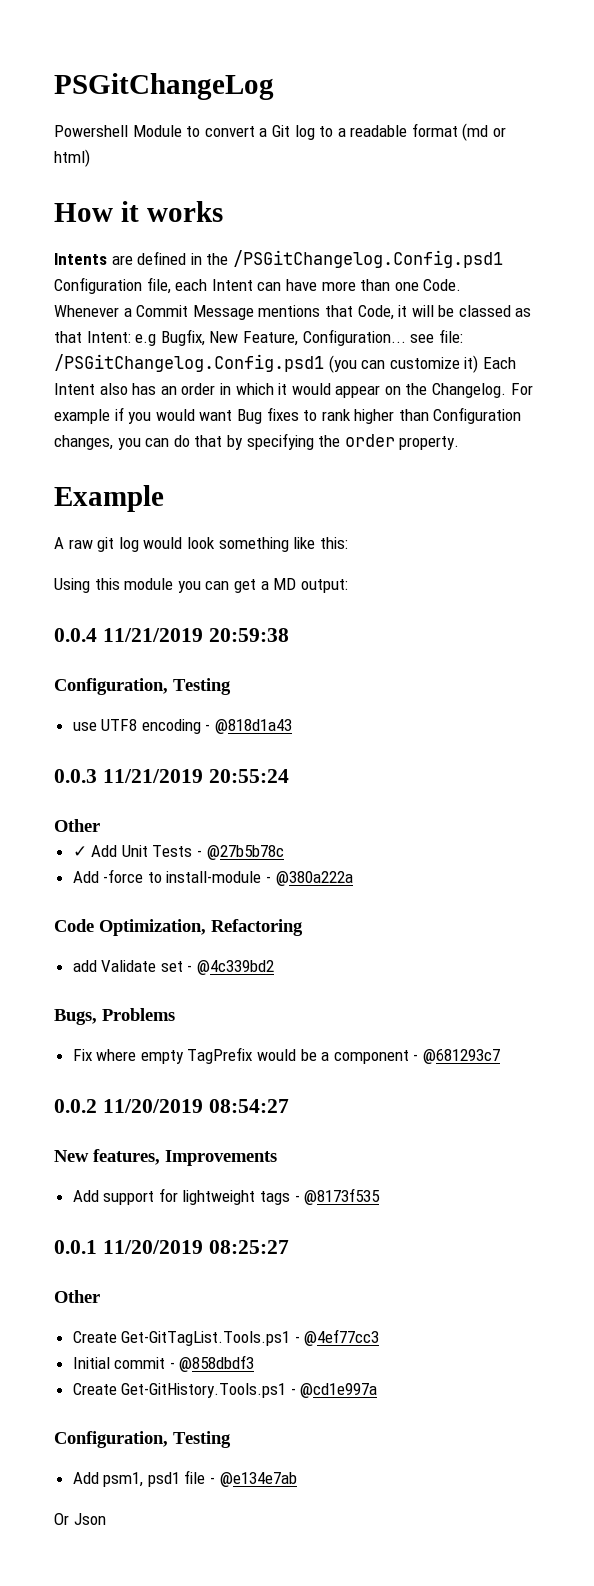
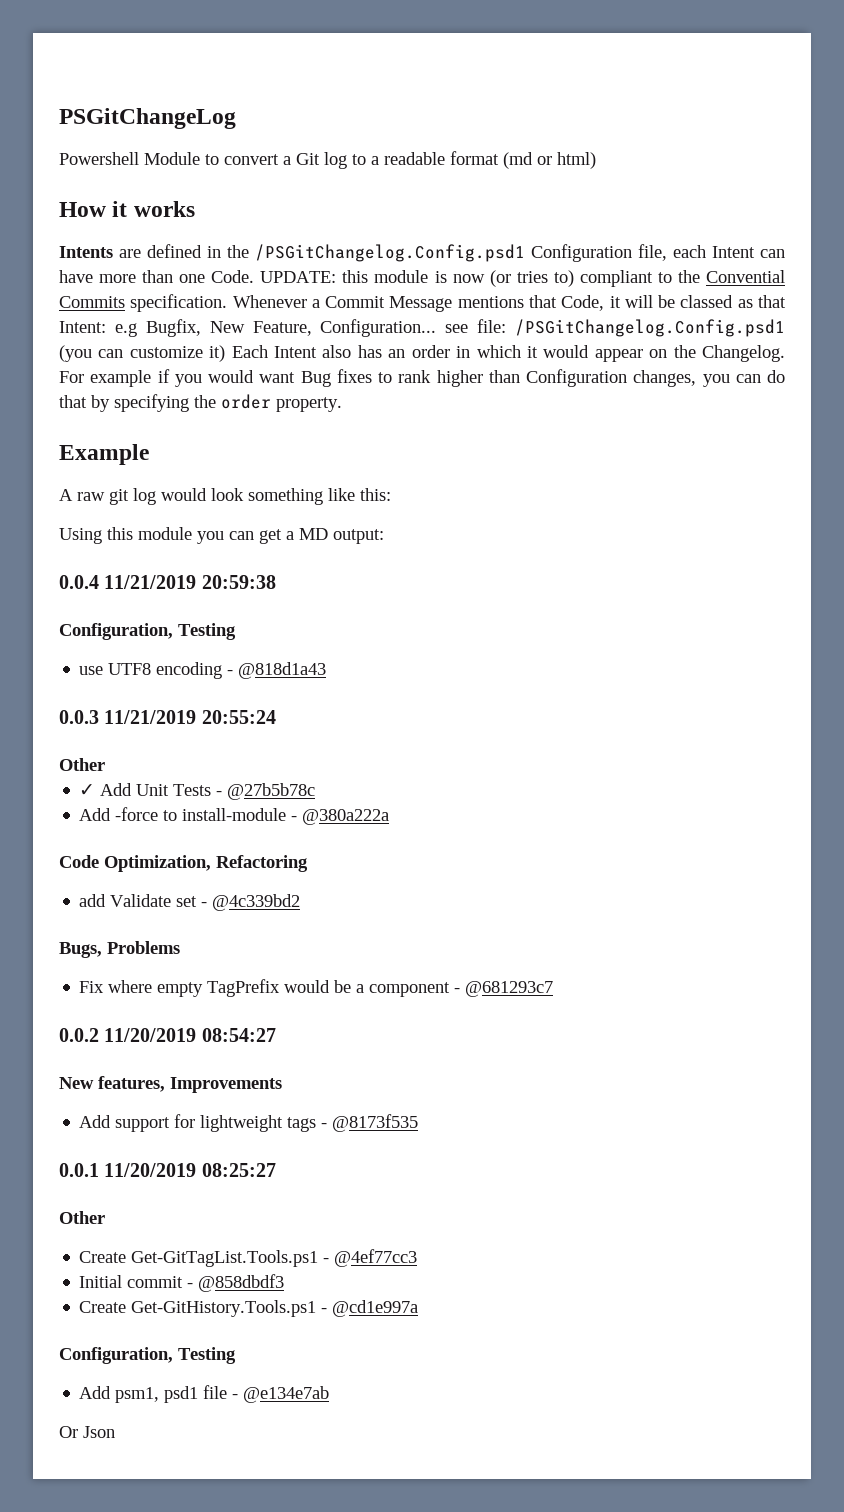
- Intents are defined in the /PSGitChangelog.Config.psd1 Configuration file, each Intent can have more than one Code.
- Whenever a Commit Message mentions that Code, it will be classed as that Intent: e.g Bugfix, New Feature, Configuration... see file: /PSGitChangelog.Config.psd1 (you can customize it) Each Intent also has an order in which it would appear on the Changelog.
+ Intents are defined in the /PSGitChangelog.Config.psd1 Configuration file, each Intent can have more than one Code. UPDATE: this module is now (or tries to) compliant to the Convential Commits specification. Whenever a Commit Message mentions that Code, it will be classed as that Intent: e.g Bugfix, New Feature, Configuration... see file: /PSGitChangelog.Config.psd1 (you can customize it) Each Intent also has an order in which it would appear on the Changelog.

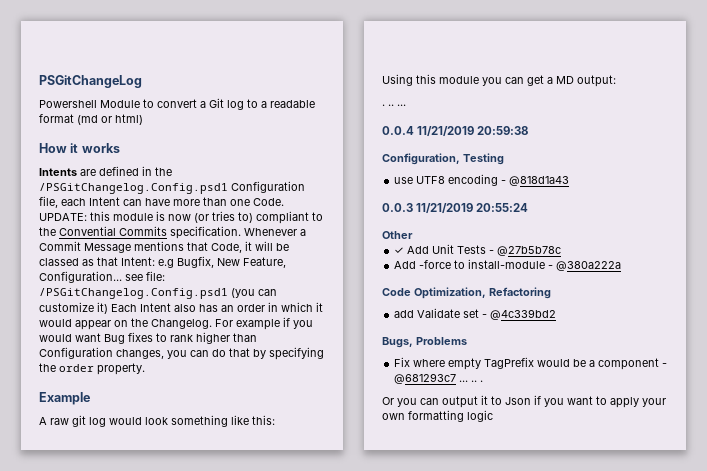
+ . .. ...
- Fix where empty TagPrefix would be a component - @681293c7
- 0.0.2 11/20/2019 08:54:27
- New features, Improvements
- Add support for lightweight tags - @8173f535
- 0.0.1 11/20/2019 08:25:27
- Other
- Create Get-GitTagList.Tools.ps1 - @4ef77cc3
- Initial commit - @858dbdf3
- Create Get-GitHistory.Tools.ps1 - @cd1e997a
- Configuration, Testing
- Add psm1, psd1 file - @e134e7ab
- Or Json
+ Fix where empty TagPrefix would be a component - @681293c7 ... .. .
+ Or you can output it to Json if you want to apply your own formatting logic

